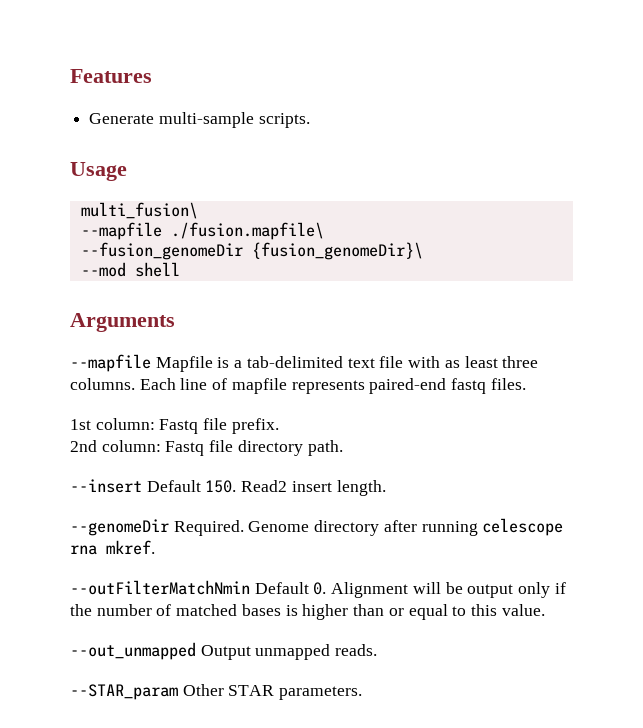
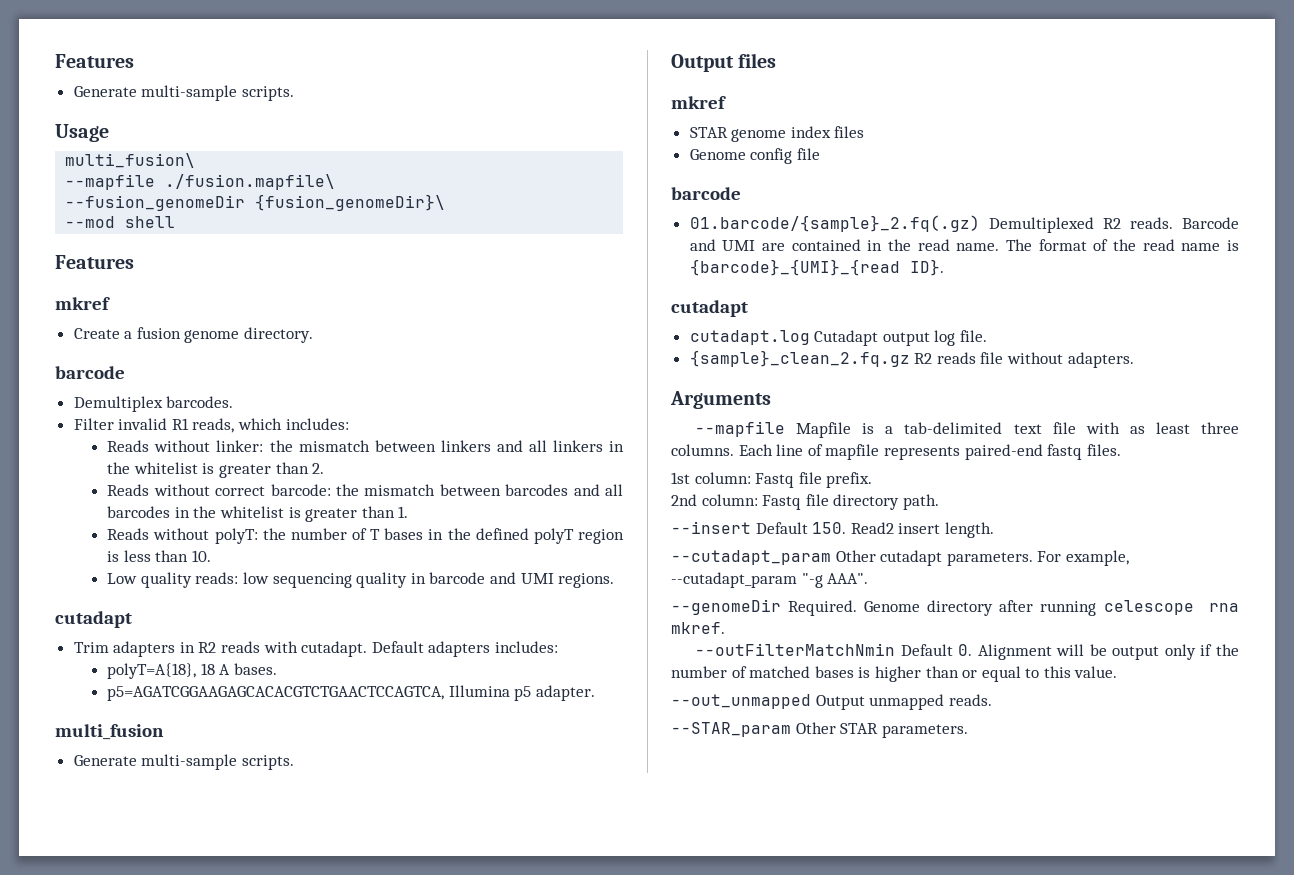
  --mod shell
+ Features
+ mkref
+ Create a fusion genome directory.
+ barcode
+ Demultiplex barcodes.
+ Filter invalid R1 reads, which includes:
+ Reads without linker: the mismatch between linkers and all linkers in the whitelist is greater than 2.
+ Reads without correct barcode: the mismatch between barcodes and all barcodes in the whitelist is greater than 1.
+ Reads without polyT: the number of T bases in the defined polyT region is less than 10.
+ Low quality reads: low sequencing quality in barcode and UMI regions.
+ cutadapt
+ Trim adapters in R2 reads with cutadapt. Default adapters includes:
+ polyT=A{18}, 18 A bases.
+ p5=AGATCGGAAGAGCACACGTCTGAACTCCAGTCA, Illumina p5 adapter.
+ multi_fusion
+ Generate multi-sample scripts.
+ Output files
+ mkref
+ STAR genome index files
+ Genome config file
+ barcode
+ 01.barcode/{sample}_2.fq(.gz) Demultiplexed R2 reads. Barcode and UMI are contained in the read name. The format of the read name is {barcode}_{UMI}_{read ID}.
+ cutadapt
+ cutadapt.log Cutadapt output log file.
+ {sample}_clean_2.fq.gz R2 reads file without adapters.
+ --cutadapt_param Other cutadapt parameters. For example, --cutadapt_param "-g AAA".

